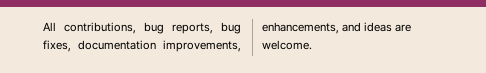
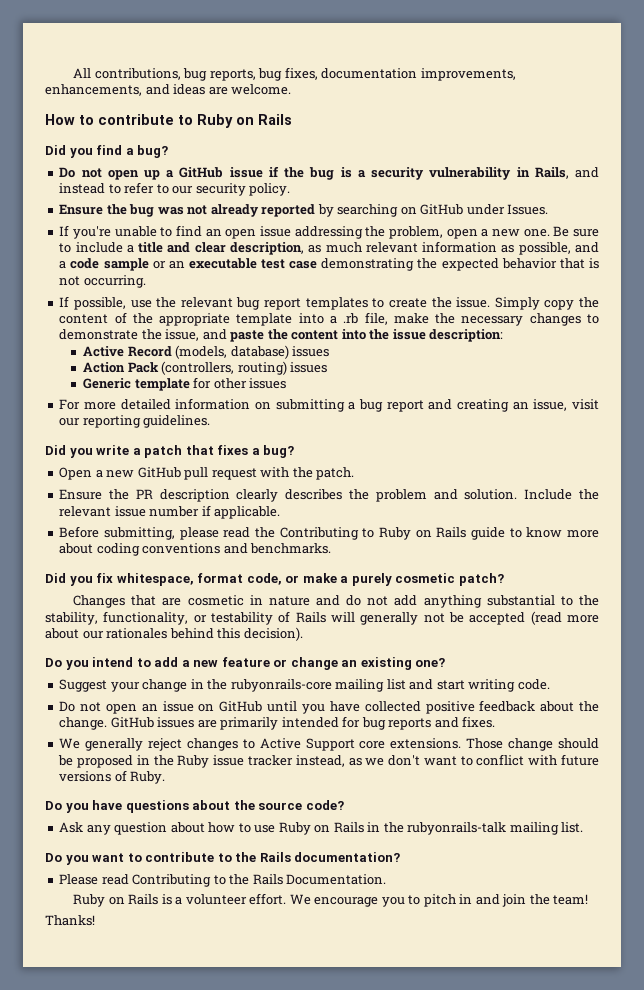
+ How to contribute to Ruby on Rails
+ Did you find a bug?
+ Do not open up a GitHub issue if the bug is a security vulnerability in Rails, and instead to refer to our security policy.
+ Ensure the bug was not already reported by searching on GitHub under Issues.
+ If you're unable to find an open issue addressing the problem, open a new one. Be sure to include a title and clear description, as much relevant information as possible, and a code sample or an executable test case demonstrating the expected behavior that is not occurring.
+ If possible, use the relevant bug report templates to create the issue. Simply copy the content of the appropriate template into a .rb file, make the necessary changes to demonstrate the issue, and paste the content into the issue description:
+ Active Record (models, database) issues
+ Action Pack (controllers, routing) issues
+ Generic template for other issues
+ For more detailed information on submitting a bug report and creating an issue, visit our reporting guidelines.
+ Did you write a patch that fixes a bug?
+ Open a new GitHub pull request with the patch.
+ Ensure the PR description clearly describes the problem and solution. Include the relevant issue number if applicable.
+ Before submitting, please read the Contributing to Ruby on Rails guide to know more about coding conventions and benchmarks.
+ Did you fix whitespace, format code, or make a purely cosmetic patch?
+ Changes that are cosmetic in nature and do not add anything substantial to the stability, functionality, or testability of Rails will generally not be accepted (read more about our rationales behind this decision).
+ Do you intend to add a new feature or change an existing one?
+ Suggest your change in the rubyonrails-core mailing list and start writing code.
+ Do not open an issue on GitHub until you have collected positive feedback about the change. GitHub issues are primarily intended for bug reports and fixes.
+ We generally reject changes to Active Support core extensions. Those change should be proposed in the Ruby issue tracker instead, as we don't want to conflict with future versions of Ruby.
+ Do you have questions about the source code?
+ Ask any question about how to use Ruby on Rails in the rubyonrails-talk mailing list.
+ Do you want to contribute to the Rails documentation?
+ Please read Contributing to the Rails Documentation.
+ Ruby on Rails is a volunteer effort. We encourage you to pitch in and join the team!
+ Thanks!

